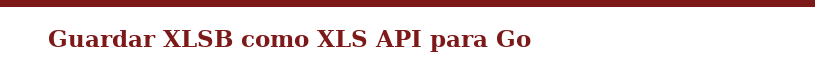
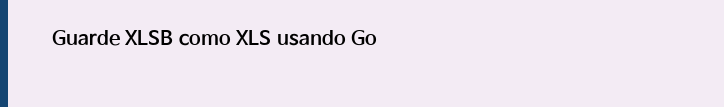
- Guardar XLSB como XLS API para Go
+ Guarde XLSB como XLS usando Go

